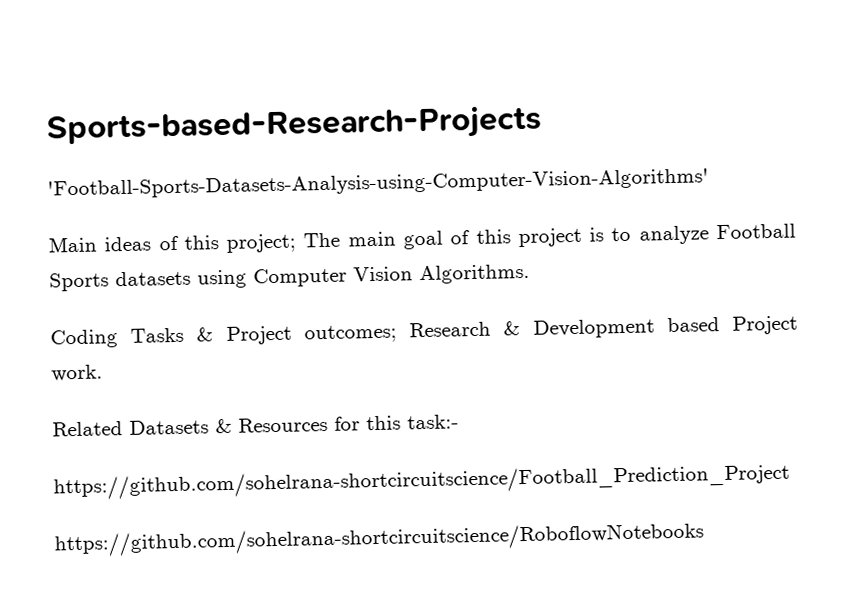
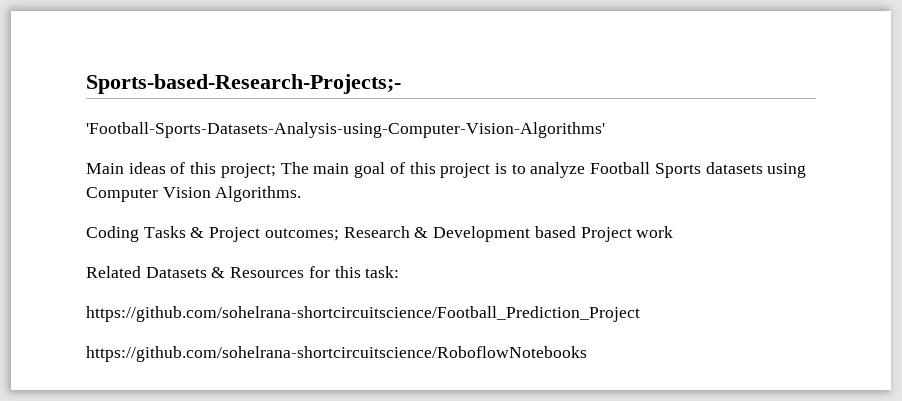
- Sports-based-Research-Projects
+ Sports-based-Research-Projects;-
- Coding Tasks & Project outcomes; Research & Development based Project work.
+ Coding Tasks & Project outcomes; Research & Development based Project work
- Related Datasets & Resources for this task:-
+ Related Datasets & Resources for this task:

